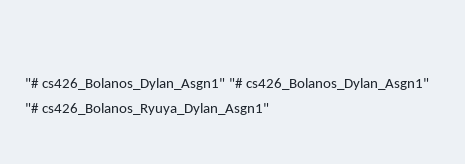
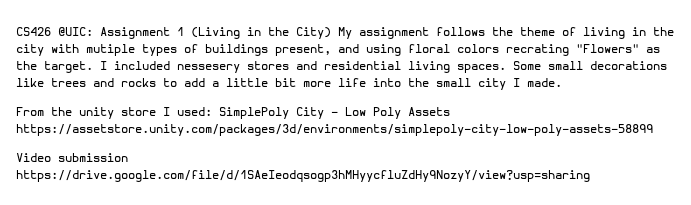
- "# cs426_Bolanos_Dylan_Asgn1" "# cs426_Bolanos_Dylan_Asgn1" "# cs426_Bolanos_Ryuya_Dylan_Asgn1"
+ CS426 @UIC: Assignment 1 (Living in the City) My assignment follows the theme of living in the city with mutiple types of buildings present, and using floral colors recrating "Flowers" as the target. I included nessesery stores and residential living spaces. Some small decorations like trees and rocks to add a little bit more life into the small city I made.
+ From the unity store I used: SimplePoly City - Low Poly Assets https://assetstore.unity.com/packages/3d/environments/simplepoly-city-low-poly-assets-58899
+ Video submission https://drive.google.com/file/d/1SAeIeodqsogp3hMHyycfluZdHy9NozyY/view?usp=sharing

